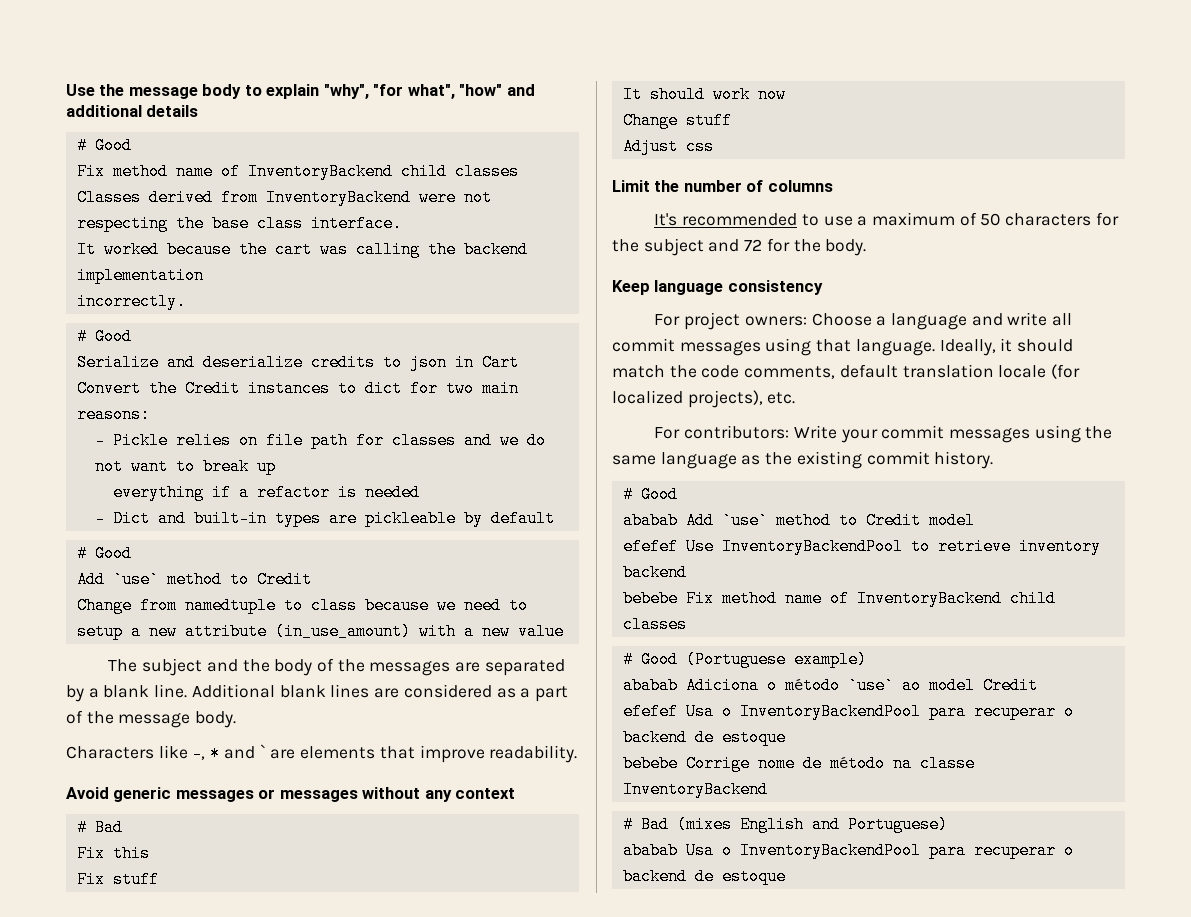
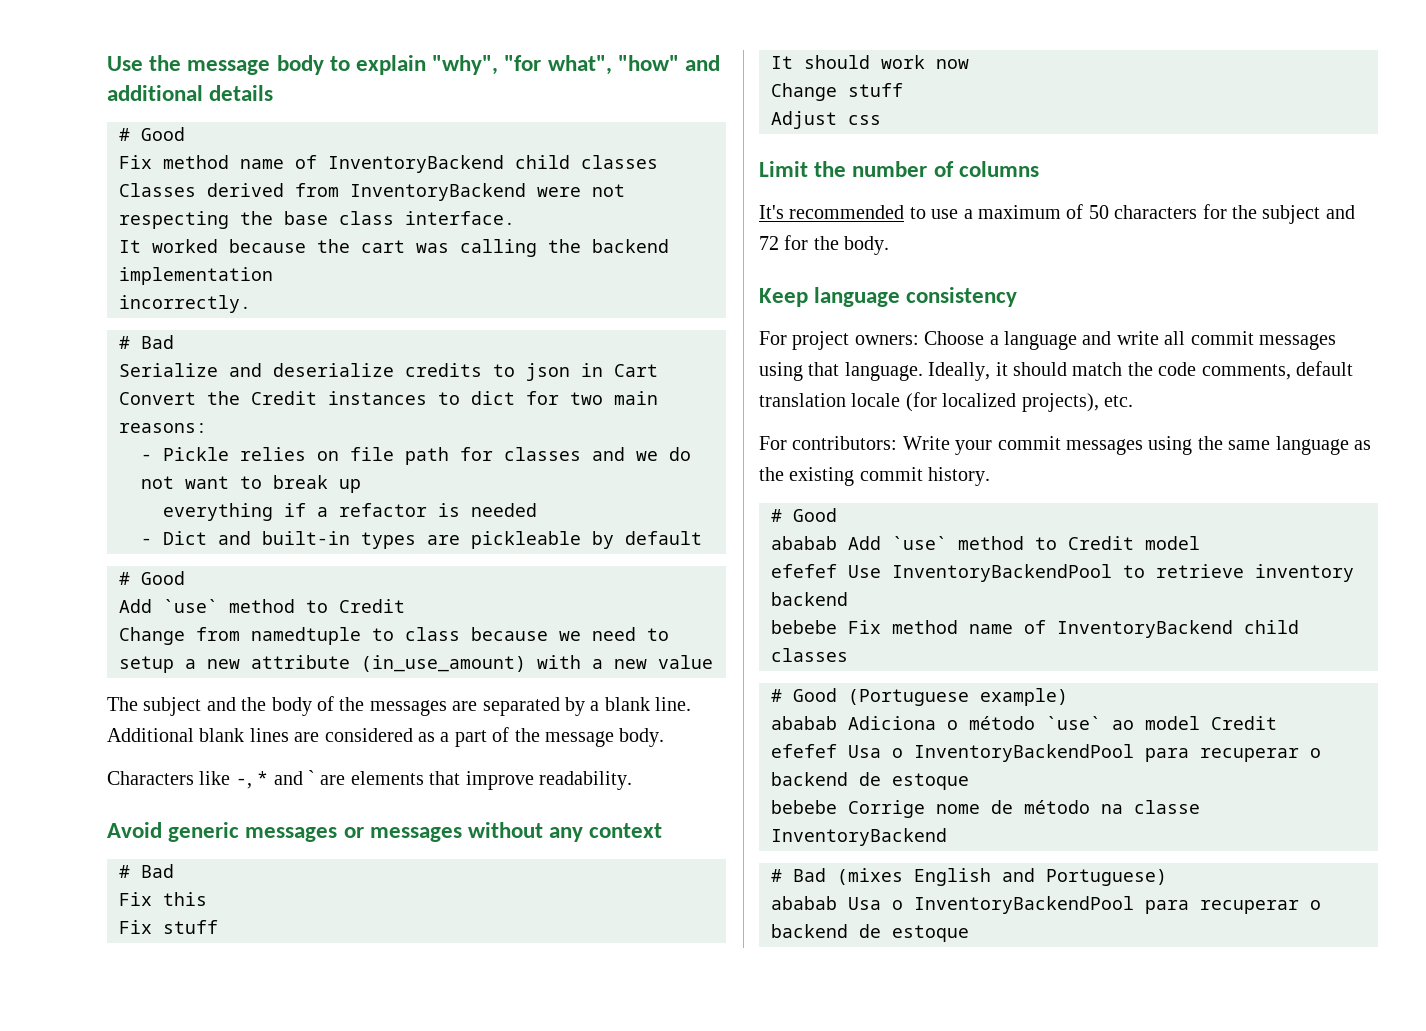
  incorrectly.
- # Good
+ # Bad

